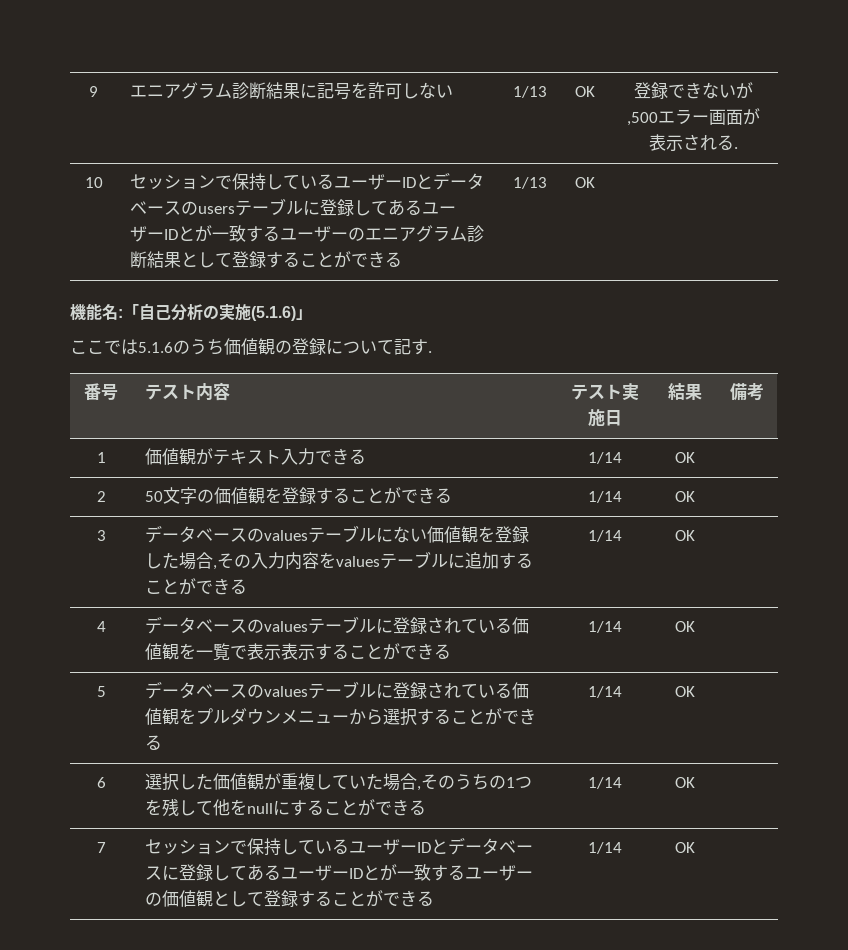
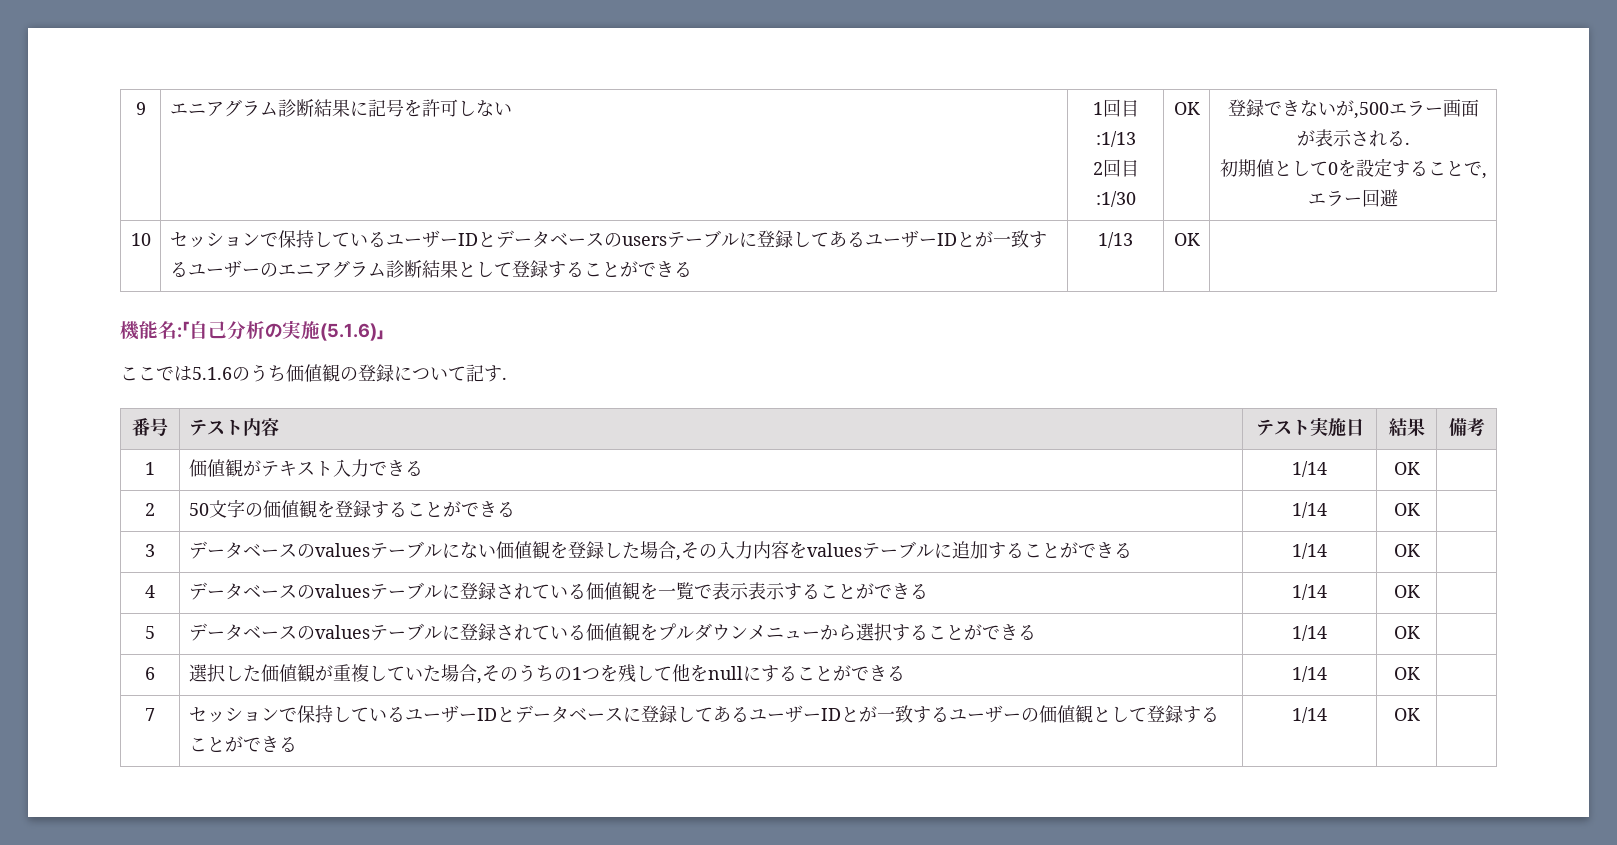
- 9 | エニアグラム診断結果に記号を許可しない | 1/13 | OK | 登録できないが,500エラー画面が表示される.
+ 9 | エニアグラム診断結果に記号を許可しない | 1回目:1/13
+ 2回目:1/30 | OK | 登録できないが,500エラー画面が表示される.
+ 初期値として0を設定することで,エラー回避

